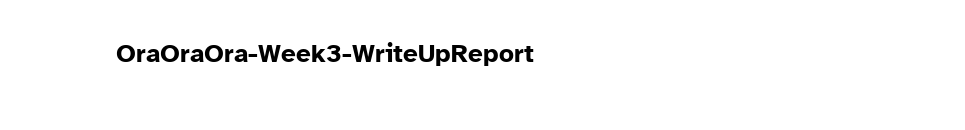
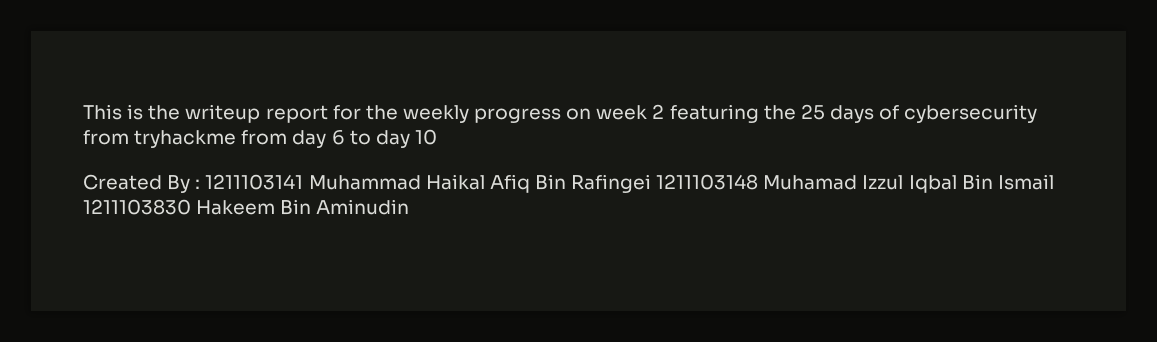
- OraOraOra-Week3-WriteUpReport
+ This is the writeup report for the weekly progress on week 2 featuring the 25 days of cybersecurity from tryhackme from day 6 to day 10
+ Created By : 1211103141 Muhammad Haikal Afiq Bin Rafingei 1211103148 Muhamad Izzul Iqbal Bin Ismail 1211103830 Hakeem Bin Aminudin

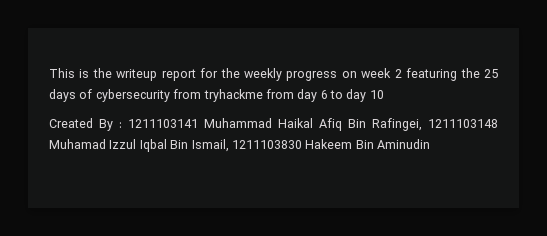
- Created By : 1211103141 Muhammad Haikal Afiq Bin Rafingei 1211103148 Muhamad Izzul Iqbal Bin Ismail 1211103830 Hakeem Bin Aminudin
+ Created By : 1211103141 Muhammad Haikal Afiq Bin Rafingei, 1211103148 Muhamad Izzul Iqbal Bin Ismail, 1211103830 Hakeem Bin Aminudin

